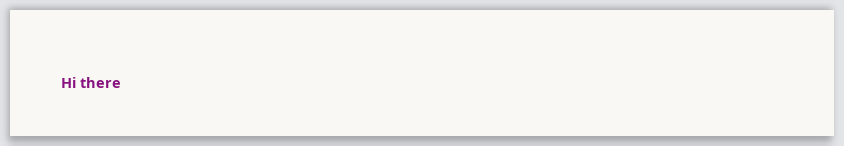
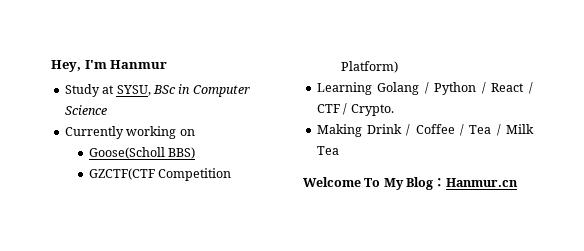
- Hi there
+ Hey, I'm Hanmur
+ Study at SYSU, BSc in Computer Science
+ Currently working on
+ Goose(Scholl BBS)
+ GZCTF(CTF Competition Platform)
+ Learning Golang / Python / React / CTF / Crypto.
+ Making Drink / Coffee / Tea / Milk Tea
+ Welcome To My Blog：Hanmur.cn

